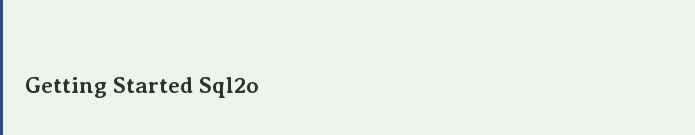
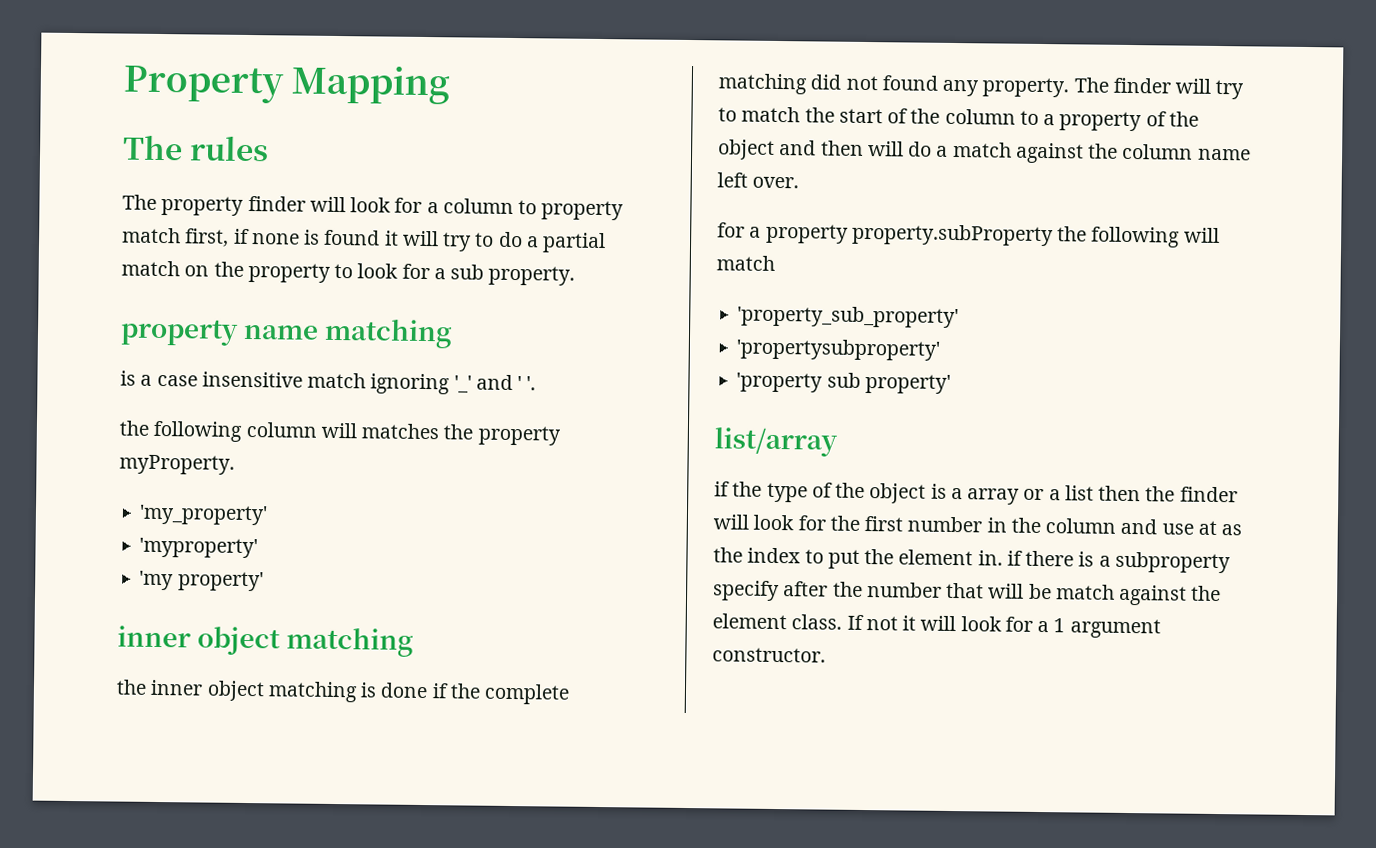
- Getting Started Sql2o
+ Property Mapping
+ The rules
+ The property finder will look for a column to property match first, if none is found it will try to do a partial match on the property to look for a sub property.
+ property name matching
+ is a case insensitive match ignoring '_' and ' '.
+ the following column will matches the property myProperty.
+ 'my_property'
+ 'myproperty'
+ 'my property'
+ inner object matching
+ the inner object matching is done if the complete matching did not found any property. The finder will try to match the start of the column to a property of the object and then will do a match against the column name left over.
+ for a property property.subProperty the following will match
+ 'property_sub_property'
+ 'propertysubproperty'
+ 'property sub property'
+ list/array
+ if the type of the object is a array or a list then the finder will look for the first number in the column and use at as the index to put the element in. if there is a subproperty specify after the number that will be match against the element class. If not it will look for a 1 argument constructor.

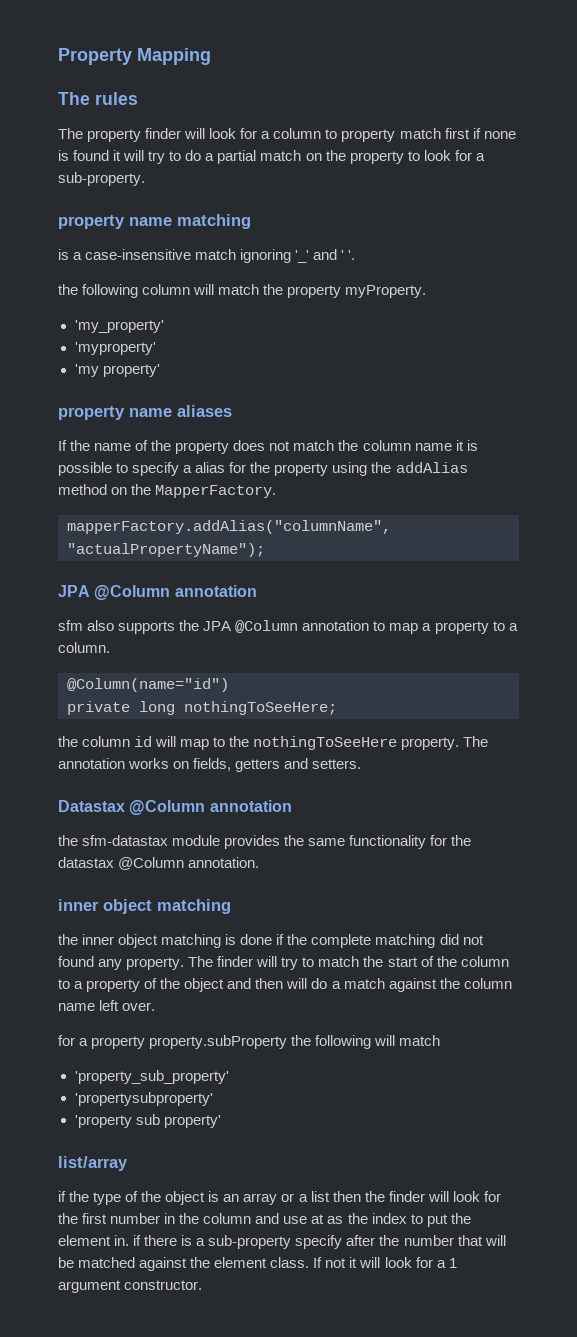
- The property finder will look for a column to property match first, if none is found it will try to do a partial match on the property to look for a sub property.
+ The property finder will look for a column to property match first if none is found it will try to do a partial match on the property to look for a sub-property.
- is a case insensitive match ignoring '_' and ' '.
+ is a case-insensitive match ignoring '_' and ' '.
- the following column will matches the property myProperty.
+ the following column will match the property myProperty.
+ property name aliases
+ If the name of the property does not match the column name it is possible to specify a alias for the property using the addAlias method on the MapperFactory.
+ mapperFactory.addAlias("columnName", "actualPropertyName");
+ JPA @Column annotation
+ sfm also supports the JPA @Column annotation to map a property to a column.
+ @Column(name="id")
+ private long nothingToSeeHere;
+ the column id will map to the nothingToSeeHere property. The annotation works on fields, getters and setters.
+ Datastax @Column annotation
+ the sfm-datastax module provides the same functionality for the datastax @Column annotation.
- if the type of the object is a array or a list then the finder will look for the first number in the column and use at as the index to put the element in. if there is a subproperty specify after the number that will be match against the element class.
+ if the type of the object is an array or a list then the finder will look for the first number in the column and use at as the index to put the element in. if there is a sub-property specify after the number that will be matched against the element class.

